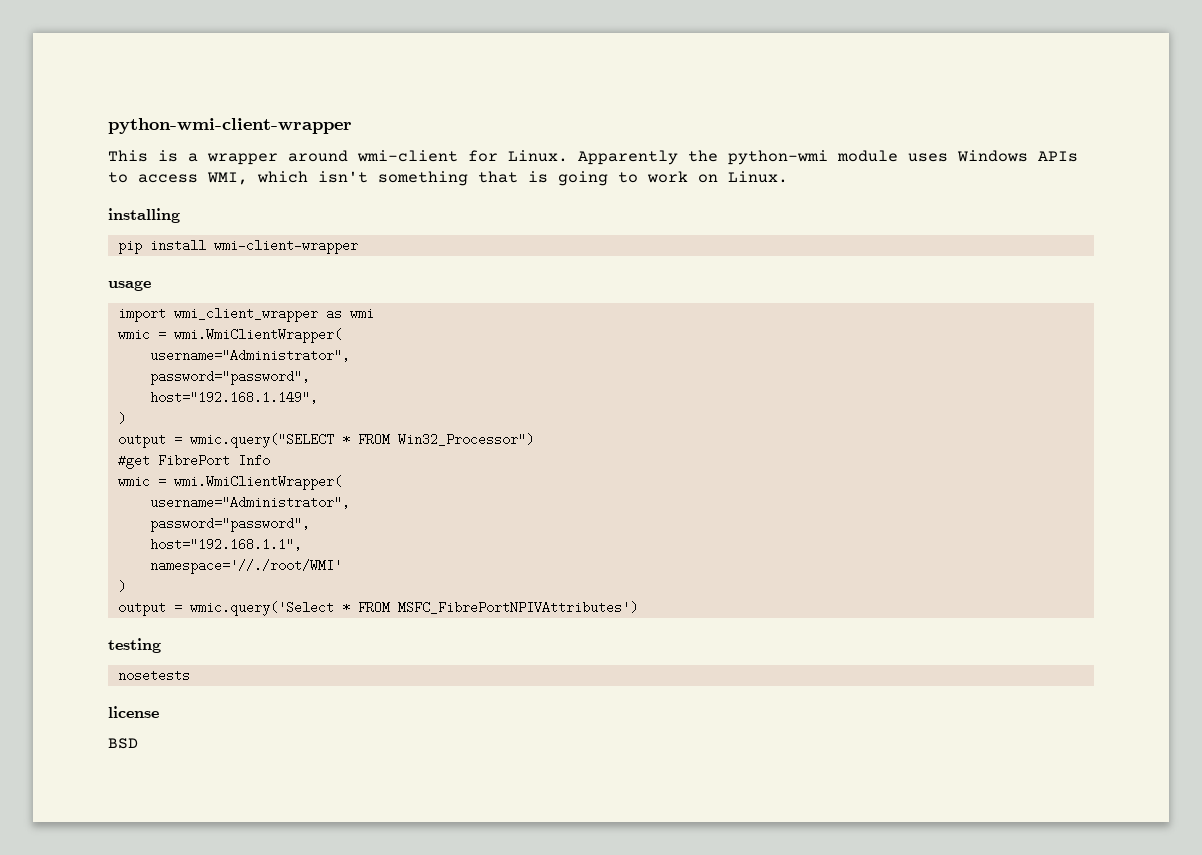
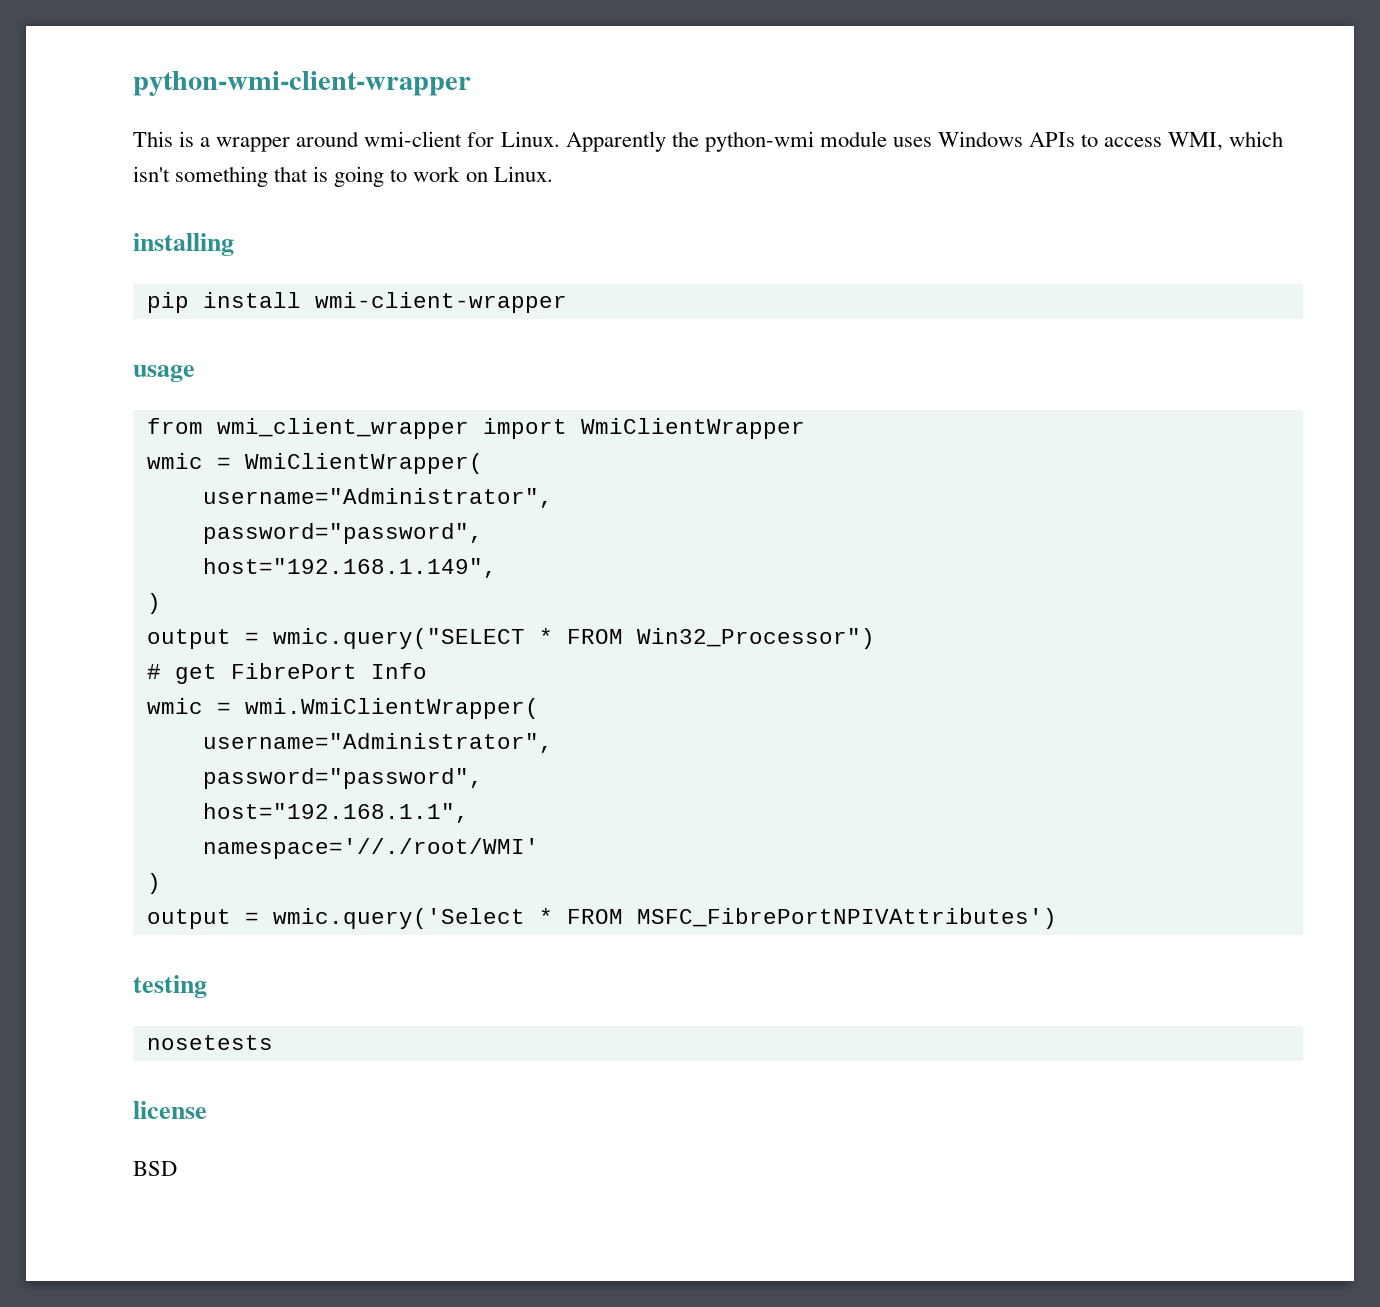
- import wmi_client_wrapper as wmi
- wmic = wmi.WmiClientWrapper(
+ from wmi_client_wrapper import WmiClientWrapper
+ wmic = WmiClientWrapper(
- #get FibrePort Info
+ # get FibrePort Info

